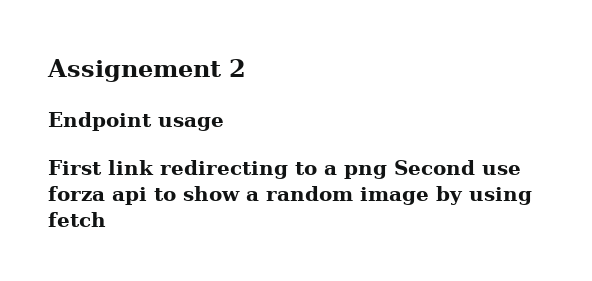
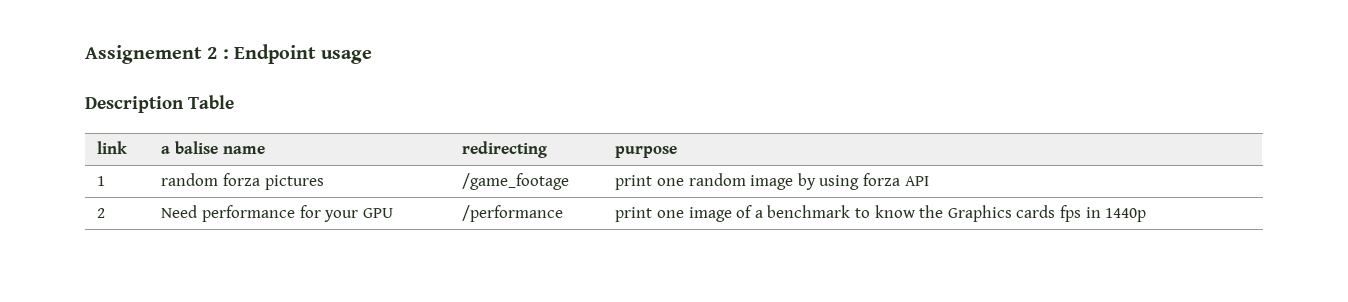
- Assignement 2
- Endpoint usage
+ Assignement 2 : Endpoint usage
- First link redirecting to a png Second use forza api to show a random image by using fetch
+ Description Table
+ link | a balise name | redirecting | purpose
+ 1 | random forza pictures | /game_footage | print one random image by using forza API
+ 2 | Need performance for your GPU | /performance | print one image of a benchmark to know the Graphics cards fps in 1440p

